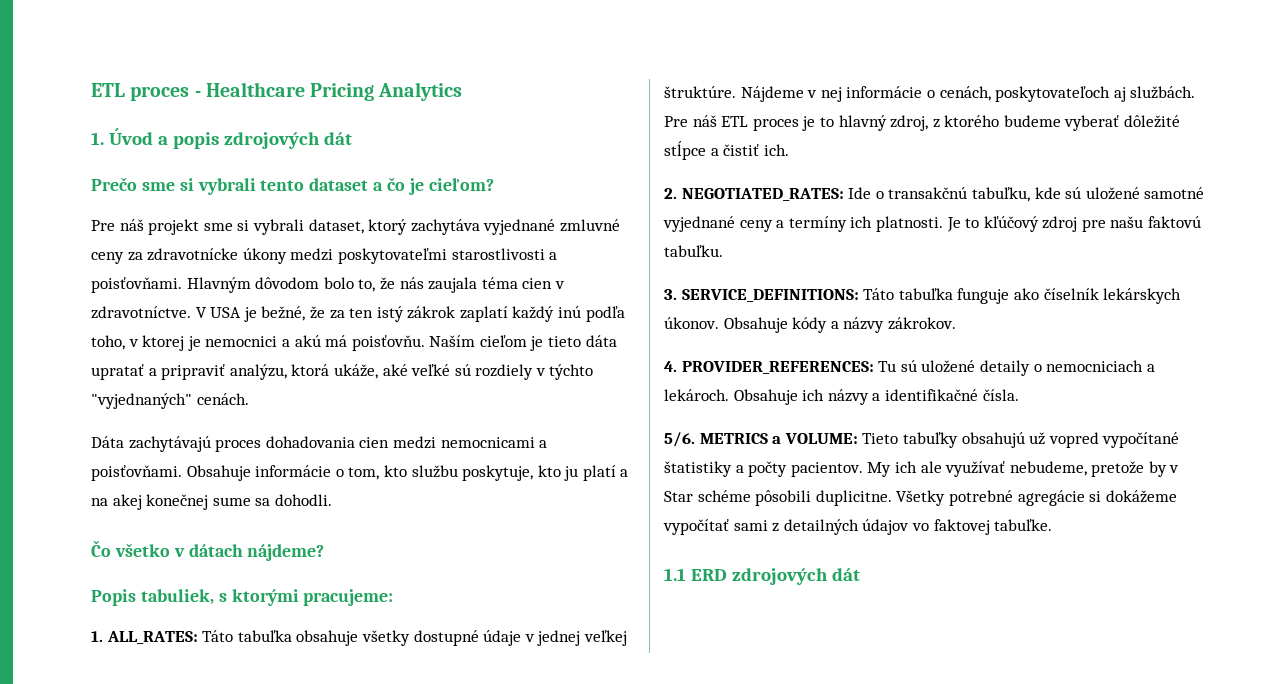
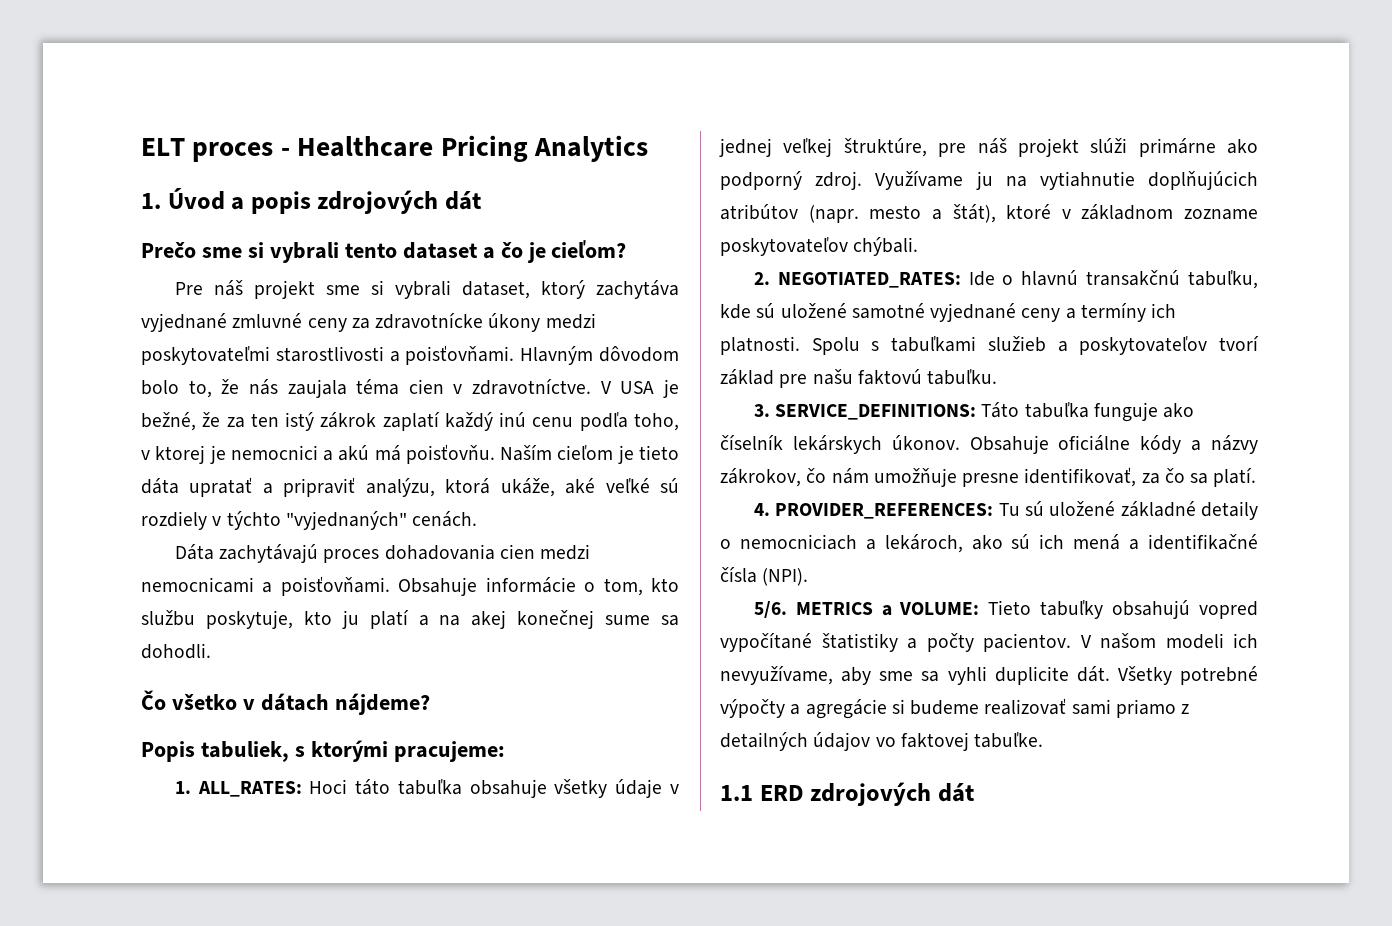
- ETL proces - Healthcare Pricing Analytics
+ ELT proces - Healthcare Pricing Analytics
- V USA je bežné, že za ten istý zákrok zaplatí každý inú podľa toho, v ktorej je nemocnici a akú má poisťovňu.
+ V USA je bežné, že za ten istý zákrok zaplatí každý inú cenu podľa toho, v ktorej je nemocnici a akú má poisťovňu.
- 1. ALL_RATES: Táto tabuľka obsahuje všetky dostupné údaje v jednej veľkej štruktúre. Nájdeme v nej informácie o cenách, poskytovateľoch aj službách. Pre náš ETL proces je to hlavný zdroj, z ktorého budeme vyberať dôležité stĺpce a čistiť ich.
+ 1. ALL_RATES: Hoci táto tabuľka obsahuje všetky údaje v jednej veľkej štruktúre, pre náš projekt slúži primárne ako podporný zdroj. Využívame ju na vytiahnutie doplňujúcich atribútov (napr. mesto a štát), ktoré v základnom zozname poskytovateľov chýbali.
- 2. NEGOTIATED_RATES: Ide o transakčnú tabuľku, kde sú uložené samotné vyjednané ceny a termíny ich platnosti.
+ 2. NEGOTIATED_RATES: Ide o hlavnú transakčnú tabuľku, kde sú uložené samotné vyjednané ceny a termíny ich platnosti.
- Je to kľúčový zdroj pre našu faktovú tabuľku.
+ Spolu s tabuľkami služieb a poskytovateľov tvorí základ pre našu faktovú tabuľku.
- Obsahuje kódy a názvy zákrokov.
+ Obsahuje oficiálne kódy a názvy zákrokov, čo nám umožňuje presne identifikovať, za čo sa platí.
- 4. PROVIDER_REFERENCES: Tu sú uložené detaily o nemocniciach a lekároch. Obsahuje ich názvy a identifikačné čísla.
+ 4. PROVIDER_REFERENCES: Tu sú uložené základné detaily o nemocniciach a lekároch, ako sú ich mená a identifikačné čísla (NPI).
- METRICS a VOLUME: Tieto tabuľky obsahujú už vopred vypočítané štatistiky a počty pacientov.
+ METRICS a VOLUME: Tieto tabuľky obsahujú vopred vypočítané štatistiky a počty pacientov.
- My ich ale využívať nebudeme, pretože by v Star schéme pôsobili duplicitne. Všetky potrebné agregácie si dokážeme vypočítať sami z detailných údajov vo faktovej tabuľke.
+ V našom modeli ich nevyužívame, aby sme sa vyhli duplicite dát. Všetky potrebné výpočty a agregácie si budeme realizovať sami priamo z detailných údajov vo faktovej tabuľke.

